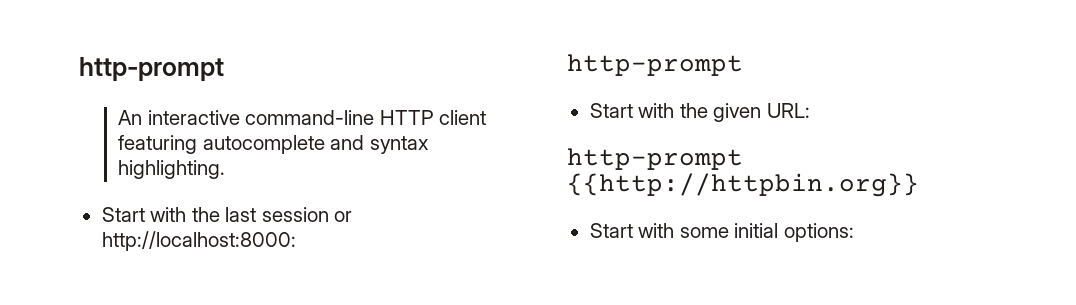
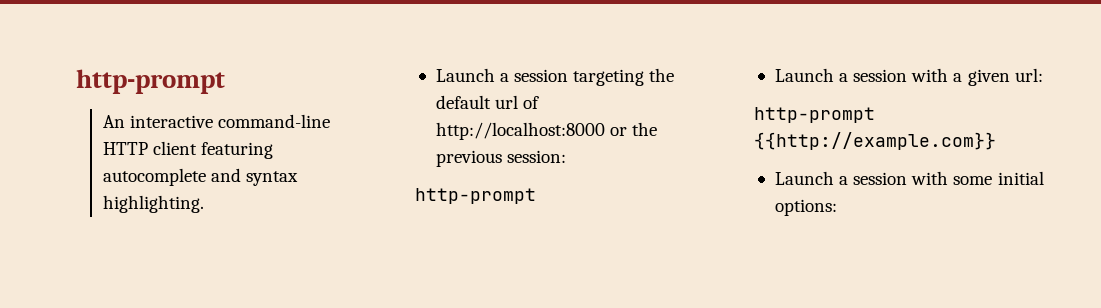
- Start with the last session or http://localhost:8000:
+ Launch a session targeting the default url of http://localhost:8000 or the previous session:
  http-prompt
- Start with the given URL:
- http-prompt {{http://httpbin.org}}
- Start with some initial options:
+ Launch a session with a given url:
+ http-prompt {{http://example.com}}
+ Launch a session with some initial options:

